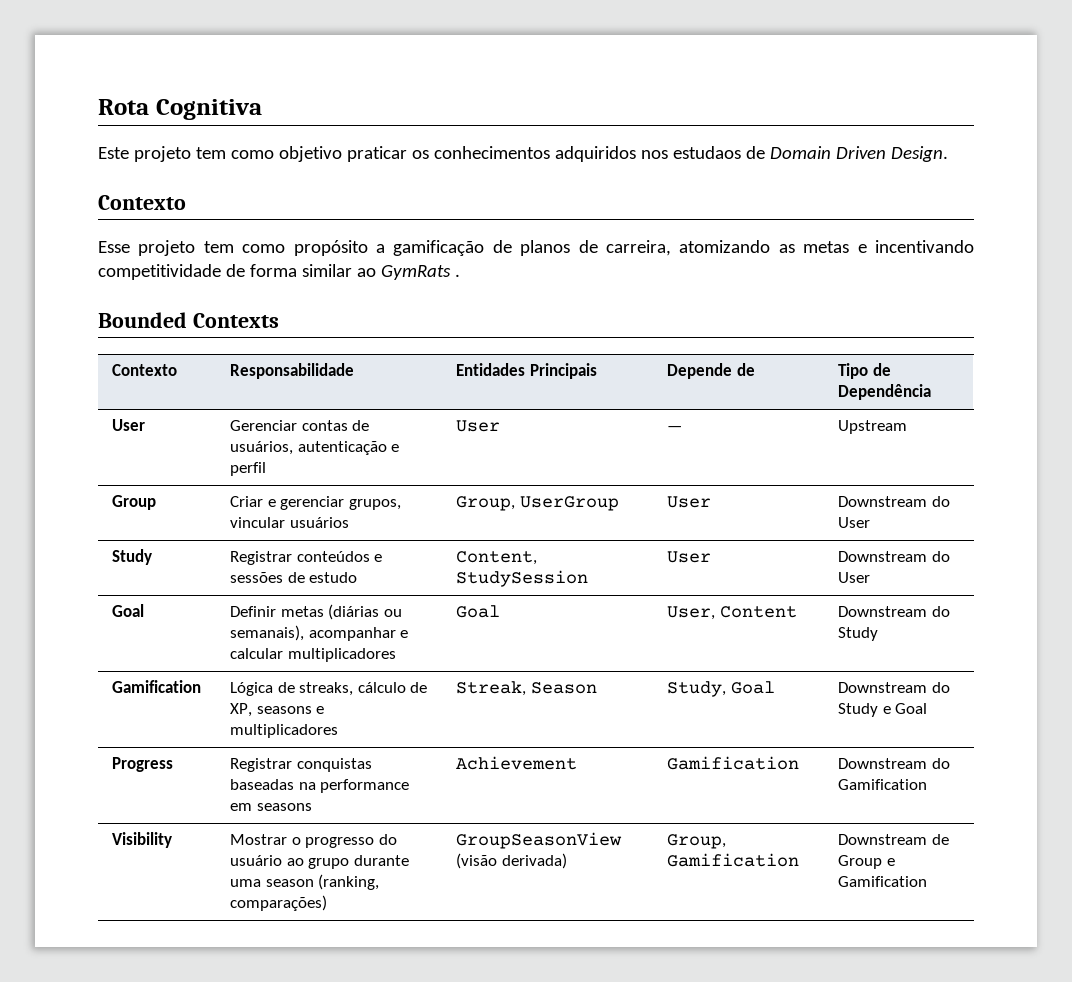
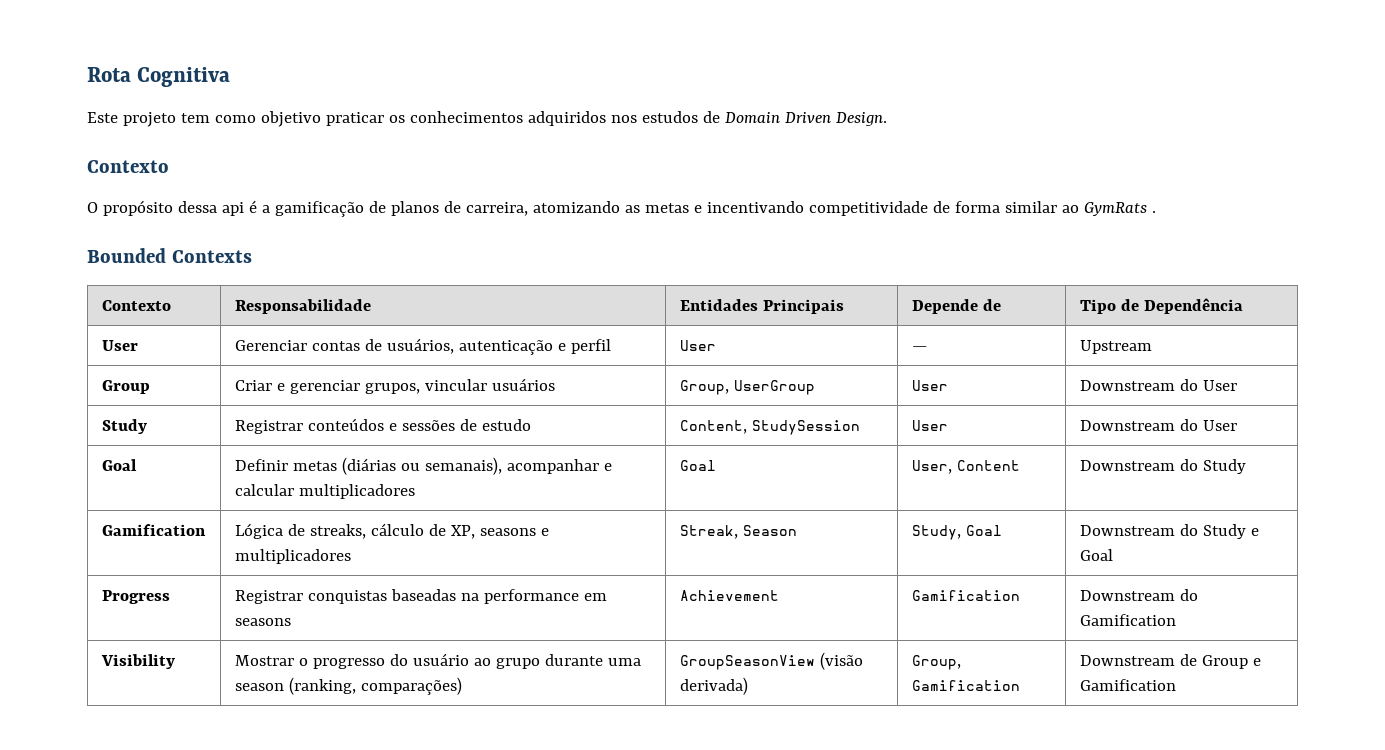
- Este projeto tem como objetivo praticar os conhecimentos adquiridos nos estudaos de Domain Driven Design.
+ Este projeto tem como objetivo praticar os conhecimentos adquiridos nos estudos de Domain Driven Design.
- Esse projeto tem como propósito a gamificação de planos de carreira, atomizando as metas e incentivando competitividade de forma similar ao GymRats .
+ O propósito dessa api é a gamificação de planos de carreira, atomizando as metas e incentivando competitividade de forma similar ao GymRats .

